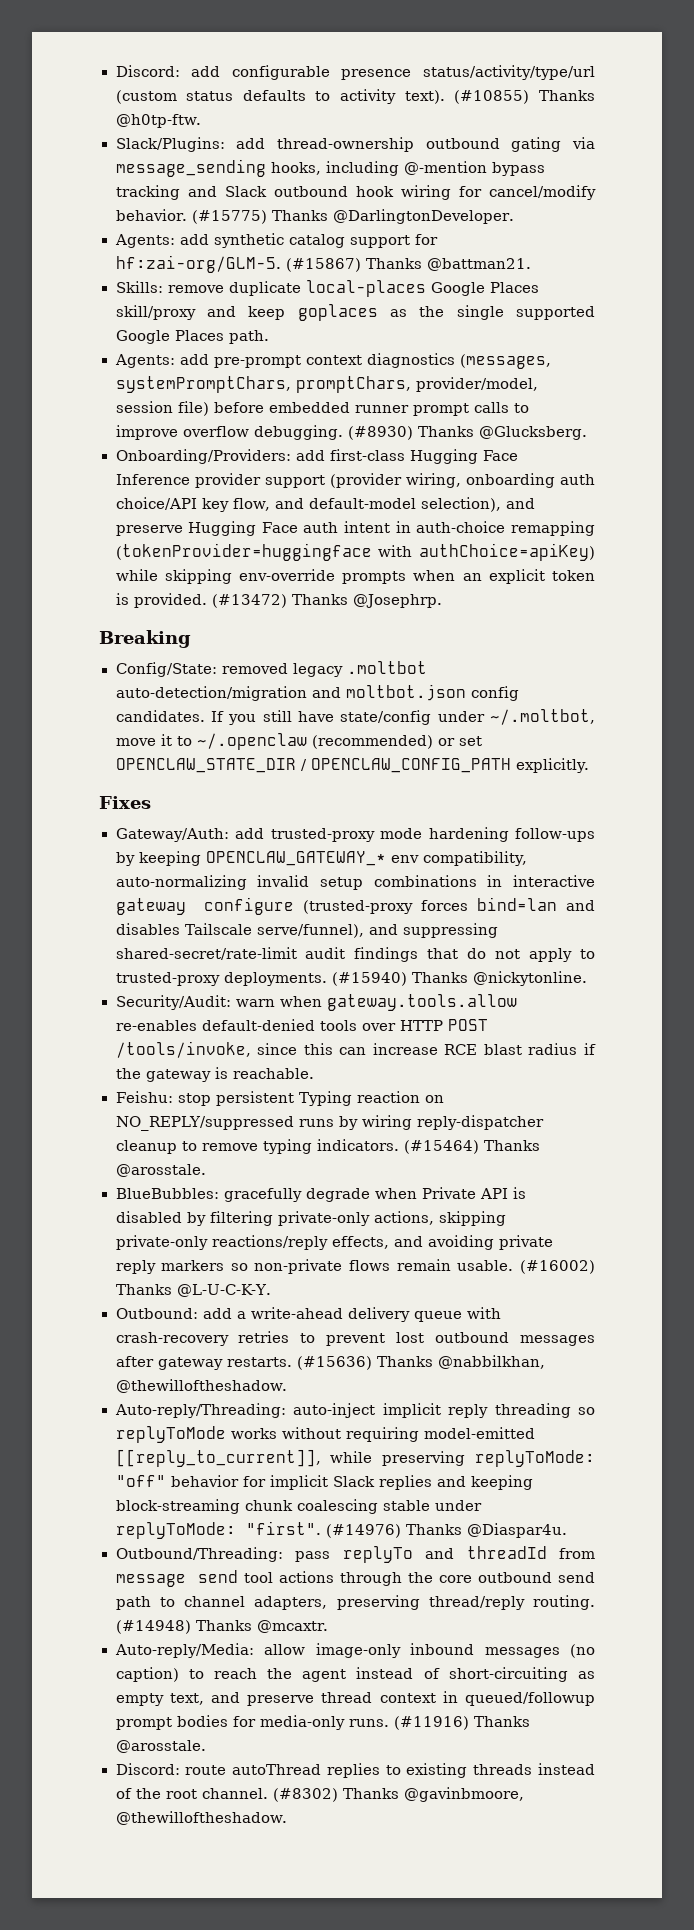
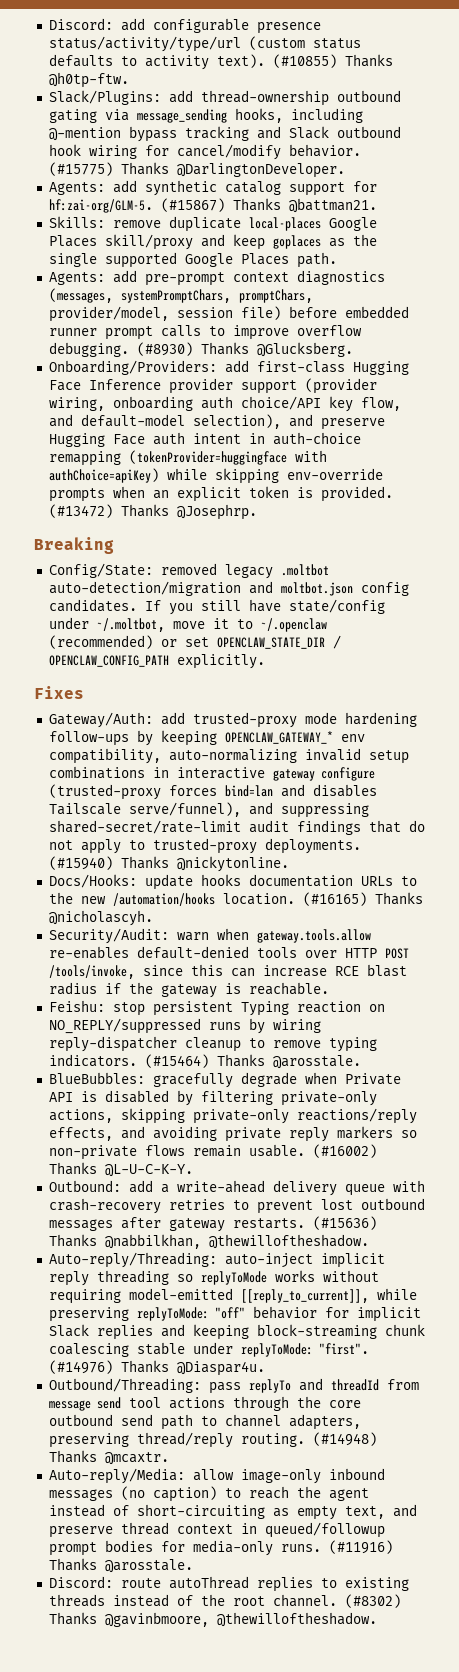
+ Docs/Hooks: update hooks documentation URLs to the new /automation/hooks location. (#16165) Thanks @nicholascyh.

